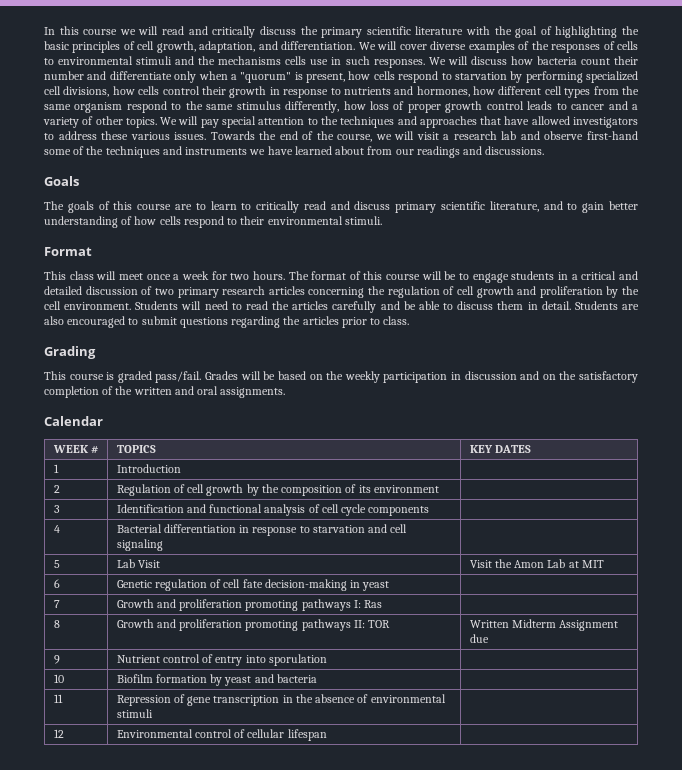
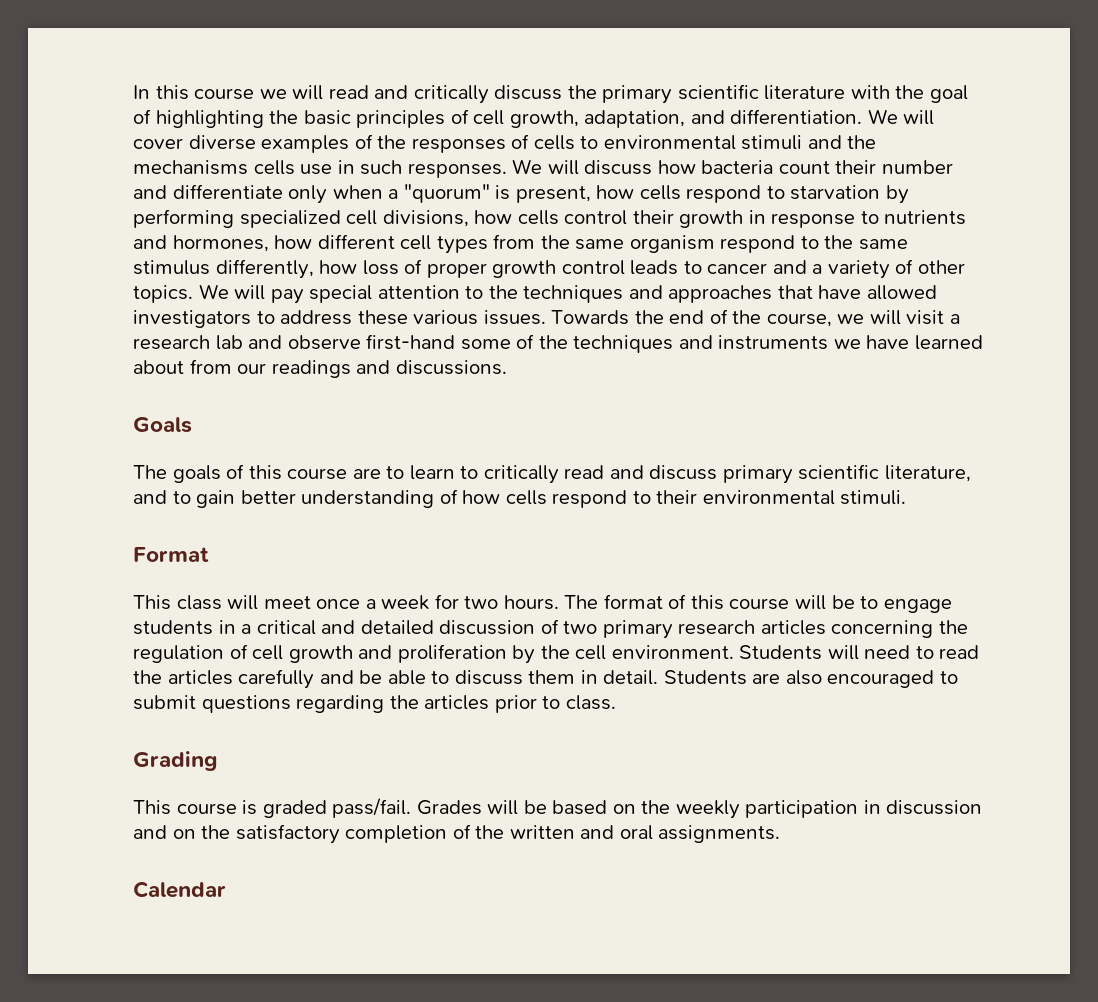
- WEEK # | TOPICS | KEY DATES
- 1 | Introduction |
- 2 | Regulation of cell growth by the composition of its environment |
- 3 | Identification and functional analysis of cell cycle components |
- 4 | Bacterial differentiation in response to starvation and cell signaling |
- 5 | Lab Visit | Visit the Amon Lab at MIT
- 6 | Genetic regulation of cell fate decision-making in yeast |
- 7 | Growth and proliferation promoting pathways I: Ras |
- 8 | Growth and proliferation promoting pathways II: TOR | Written Midterm Assignment due
- 9 | Nutrient control of entry into sporulation |
- 10 | Biofilm formation by yeast and bacteria |
- 11 | Repression of gene transcription in the absence of environmental stimuli |
- 12 | Environmental control of cellular lifespan |

